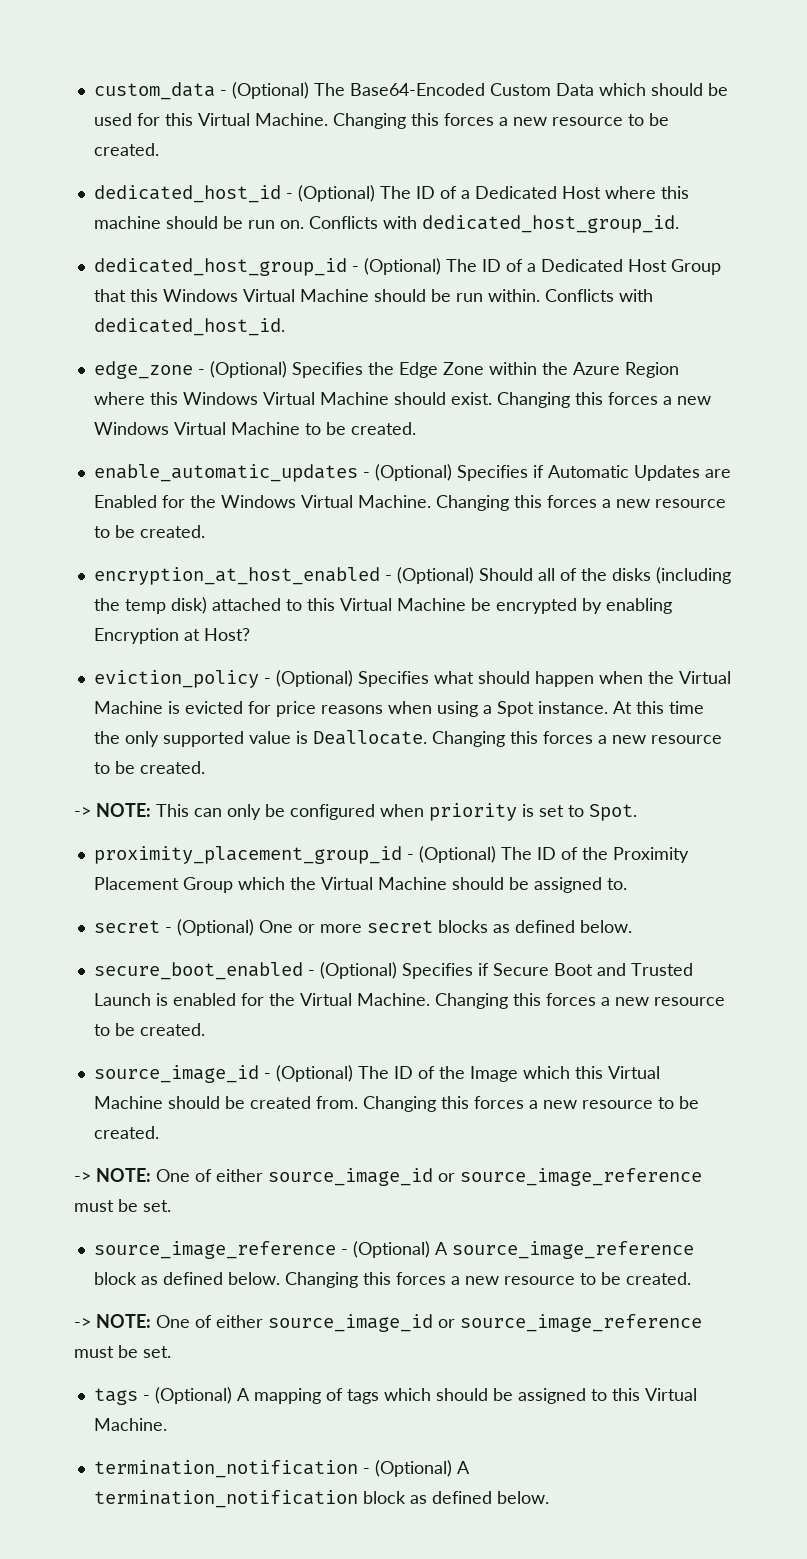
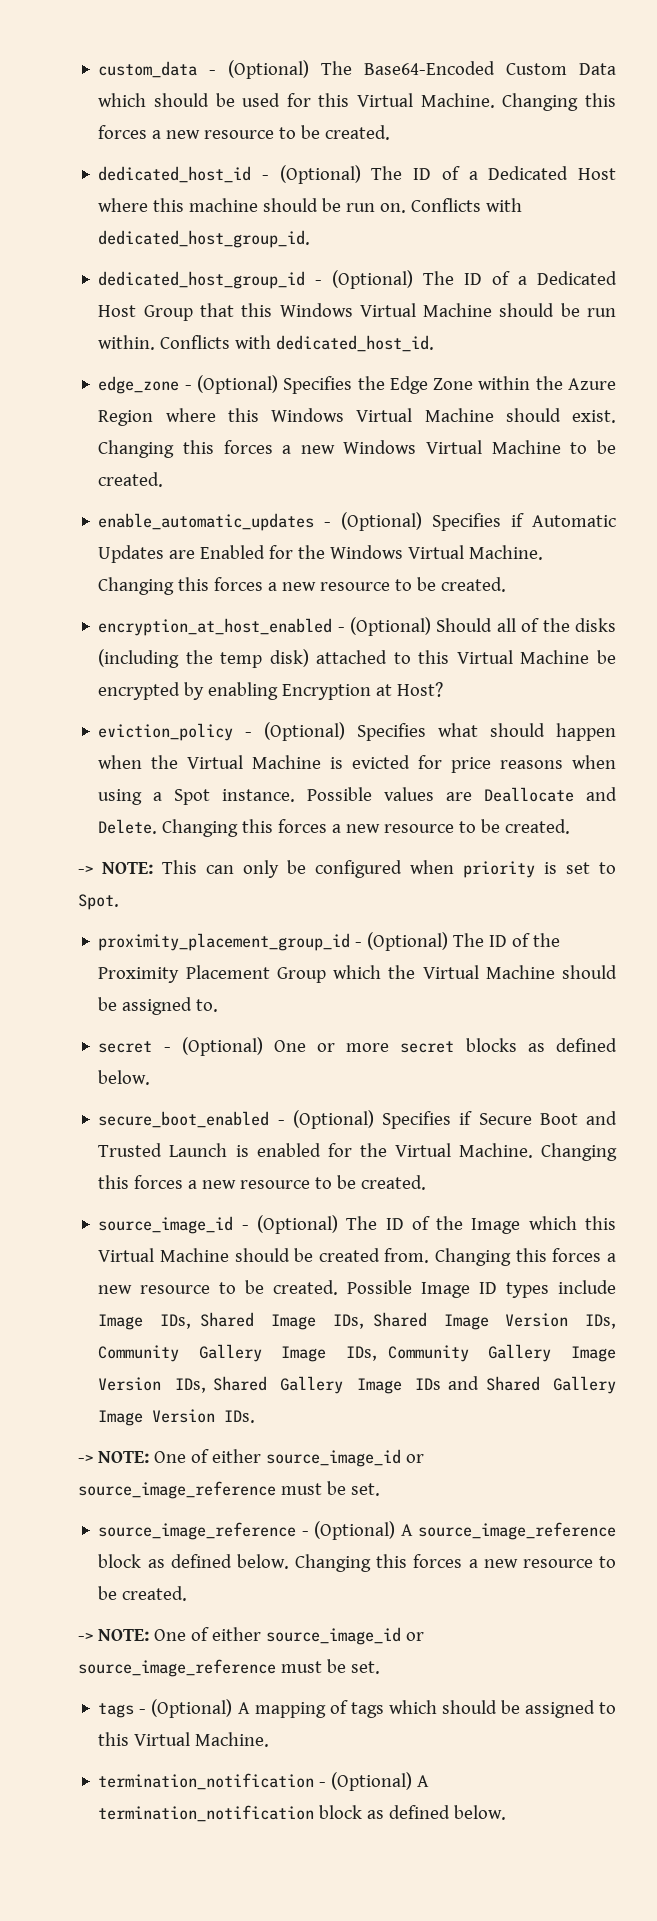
- At this time the only supported value is Deallocate.
+ Possible values are Deallocate and Delete.
+ Possible Image ID types include Image IDs, Shared Image IDs, Shared Image Version IDs, Community Gallery Image IDs, Community Gallery Image Version IDs, Shared Gallery Image IDs and Shared Gallery Image Version IDs.

